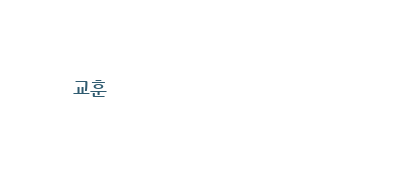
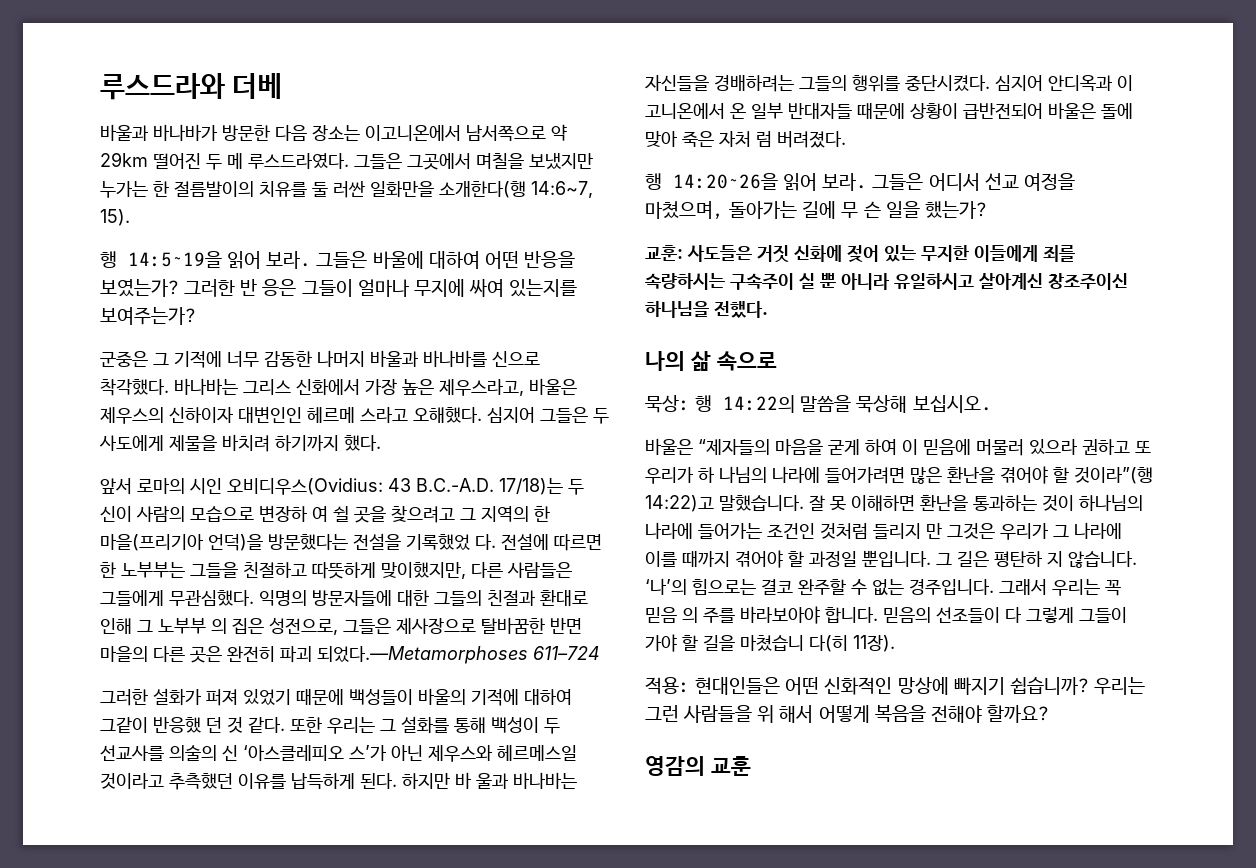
- 교훈
+ 루스드라와 더베
+ 바울과 바나바가 방문한 다음 장소는 이고니온에서 남서쪽으로 약 29km 떨어진 두 메 루스드라였다. 그들은 그곳에서 며칠을 보냈지만 누가는 한 절름발이의 치유를 둘 러싼 일화만을 소개한다(행 14:6~7, 15).
+ 행 14:5~19을 읽어 보라. 그들은 바울에 대하여 어떤 반응을 보였는가? 그러한 반 응은 그들이 얼마나 무지에 싸여 있는지를 보여주는가?
+ 군중은 그 기적에 너무 감동한 나머지 바울과 바나바를 신으로 착각했다. 바나바는 그리스 신화에서 가장 높은 제우스라고, 바울은 제우스의 신하이자 대변인인 헤르메 스라고 오해했다. 심지어 그들은 두 사도에게 제물을 바치려 하기까지 했다.
+ 앞서 로마의 시인 오비디우스(Ovidius: 43 B.C.-A.D. 17/18)는 두 신이 사람의 모습으로 변장하 여 쉴 곳을 찾으려고 그 지역의 한 마을(프리기아 언덕)을 방문했다는 전설을 기록했었 다. 전설에 따르면 한 노부부는 그들을 친절하고 따뜻하게 맞이했지만, 다른 사람들은 그들에게 무관심했다. 익명의 방문자들에 대한 그들의 친절과 환대로 인해 그 노부부 의 집은 성전으로, 그들은 제사장으로 탈바꿈한 반면 마을의 다른 곳은 완전히 파괴 되었다.—Metamorphoses 611–724
+ 그러한 설화가 퍼져 있었기 때문에 백성들이 바울의 기적에 대하여 그같이 반응했 던 것 같다. 또한 우리는 그 설화를 통해 백성이 두 선교사를 의술의 신 ‘아스클레피오 스’가 아닌 제우스와 헤르메스일 것이라고 추측했던 이유를 납득하게 된다. 하지만 바 울과 바나바는 자신들을 경배하려는 그들의 행위를 중단시켰다. 심지어 안디옥과 이 고니온에서 온 일부 반대자들 때문에 상황이 급반전되어 바울은 돌에 맞아 죽은 자처 럼 버려졌다.
+ 행 14:20~26을 읽어 보라. 그들은 어디서 선교 여정을 마쳤으며, 돌아가는 길에 무 슨 일을 했는가?
+ 교훈: 사도들은 거짓 신화에 젖어 있는 무지한 이들에게 죄를 속량하시는 구속주이 실 뿐 아니라 유일하시고 살아계신 창조주이신 하나님을 전했다.
+ 나의 삶 속으로
+ 묵상: 행 14:22의 말씀을 묵상해 보십시오.
+ 바울은 “제자들의 마음을 굳게 하여 이 믿음에 머물러 있으라 권하고 또 우리가 하 나님의 나라에 들어가려면 많은 환난을 겪어야 할 것이라”(행 14:22)고 말했습니다. 잘 못 이해하면 환난을 통과하는 것이 하나님의 나라에 들어가는 조건인 것처럼 들리지 만 그것은 우리가 그 나라에 이를 때까지 겪어야 할 과정일 뿐입니다. 그 길은 평탄하 지 않습니다. ‘나’의 힘으로는 결코 완주할 수 없는 경주입니다. 그래서 우리는 꼭 믿음 의 주를 바라보아야 합니다. 믿음의 선조들이 다 그렇게 그들이 가야 할 길을 마쳤습니 다(히 11장).
+ 적용: 현대인들은 어떤 신화적인 망상에 빠지기 쉽습니까? 우리는 그런 사람들을 위 해서 어떻게 복음을 전해야 할까요?
+ 영감의 교훈

